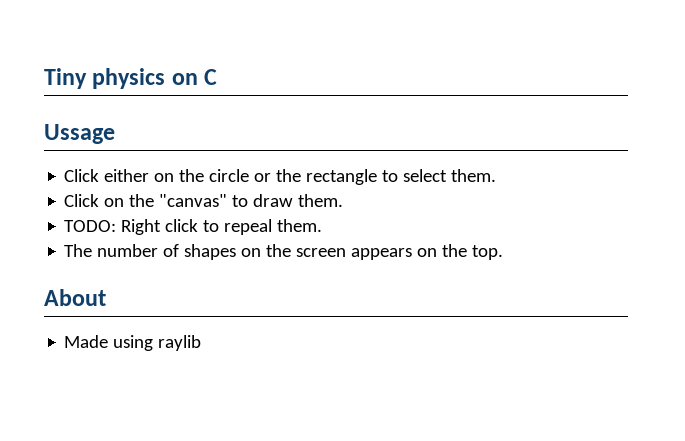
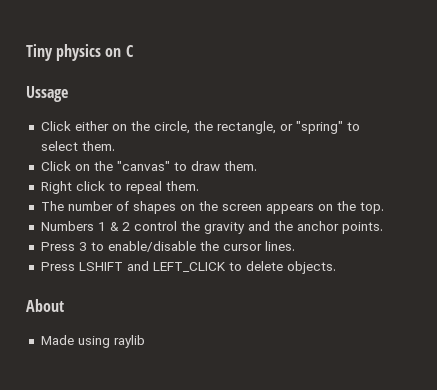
- Click either on the circle or the rectangle to select them.
+ Click either on the circle, the rectangle, or "spring" to select them.
- TODO: Right click to repeal them.
+ Right click to repeal them.
+ Numbers 1 & 2 control the gravity and the anchor points.
+ Press 3 to enable/disable the cursor lines.
+ Press LSHIFT and LEFT_CLICK to delete objects.

